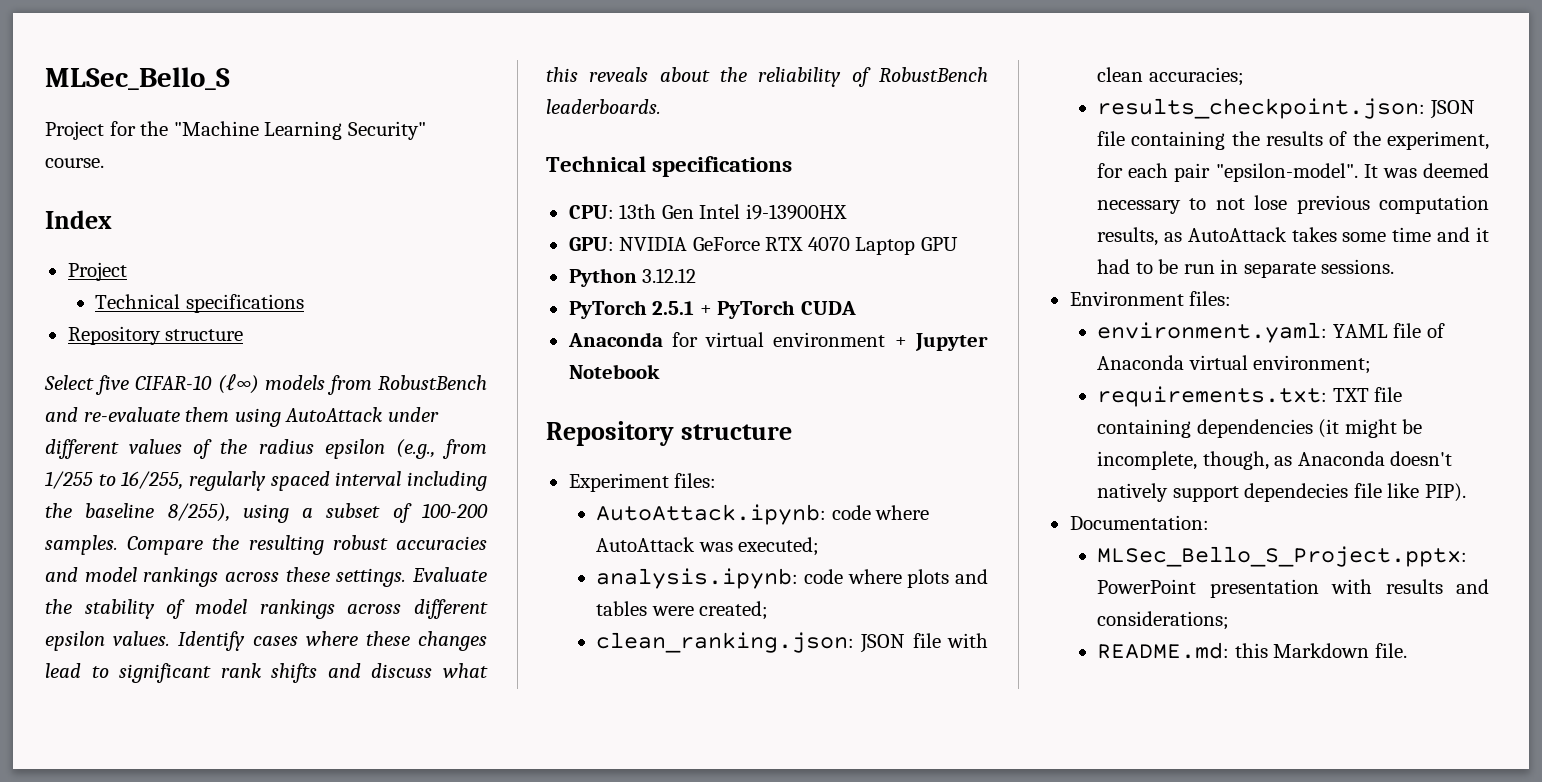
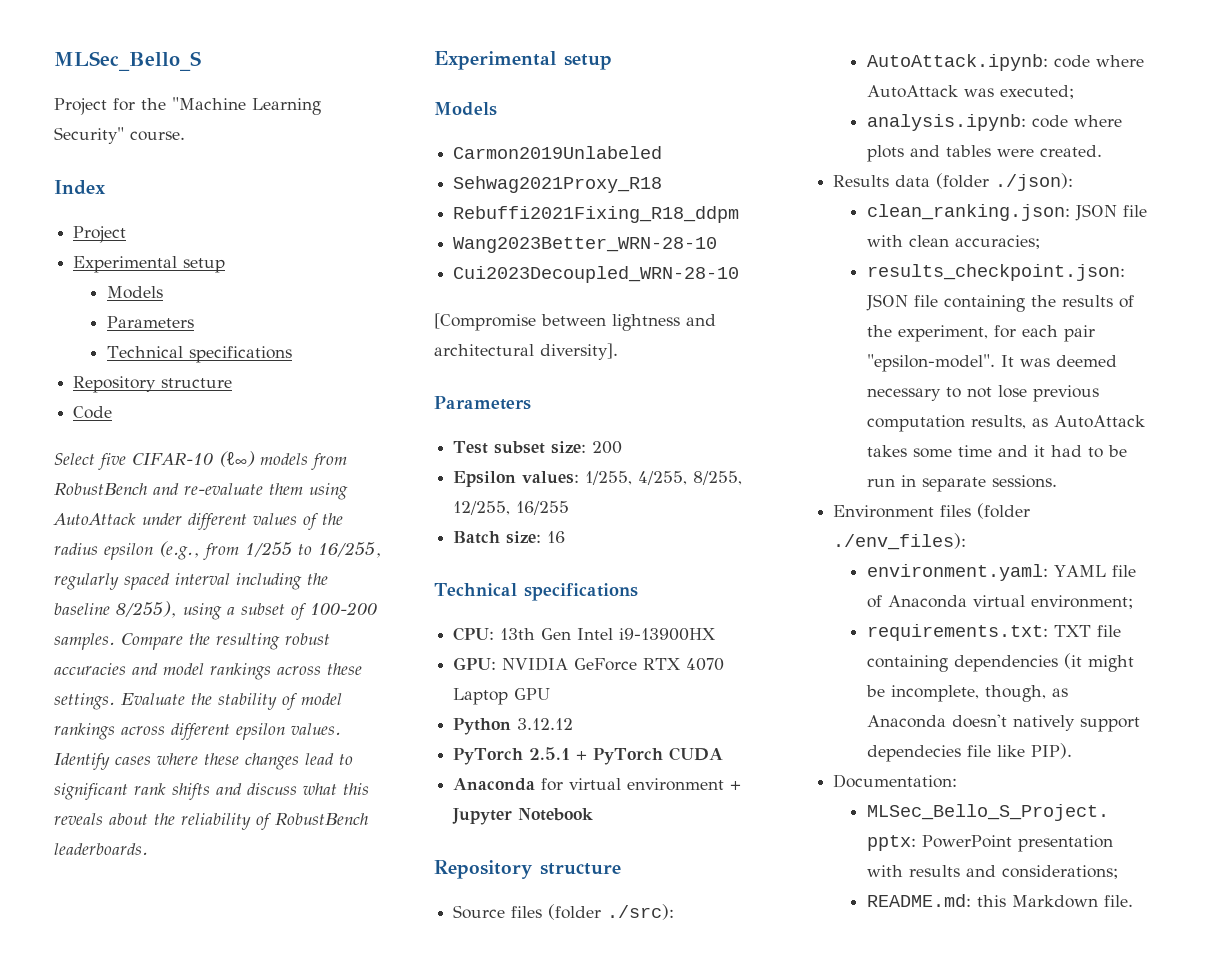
  Index
  Project
+ Experimental setup
+ Models
+ Parameters
+ Code
  Identify cases where these changes lead to significant rank shifts and discuss what this reveals about the reliability of RobustBench leaderboards.
+ Experimental setup
+ Models
+ Carmon2019Unlabeled
+ Sehwag2021Proxy_R18
+ Rebuffi2021Fixing_R18_ddpm
+ Wang2023Better_WRN-28-10
+ Cui2023Decoupled_WRN-28-10
+ [Compromise between lightness and architectural diversity].
+ Parameters
+ Test subset size: 200
+ Epsilon values: 1/255, 4/255, 8/255, 12/255, 16/255
+ Batch size: 16
- Experiment files:
+ Source files (folder ./src):
- analysis.ipynb: code where plots and tables were created;
+ analysis.ipynb: code where plots and tables were created.
+ Results data (folder ./json):
- Environment files:
+ Environment files (folder ./env_files):

